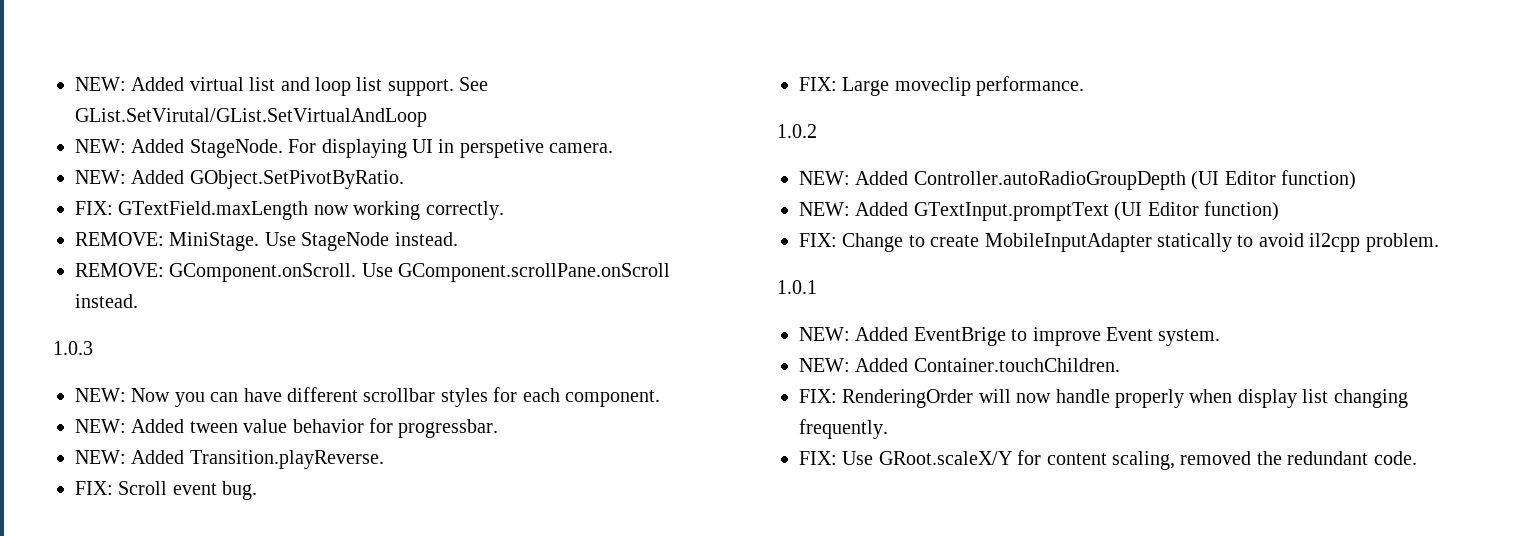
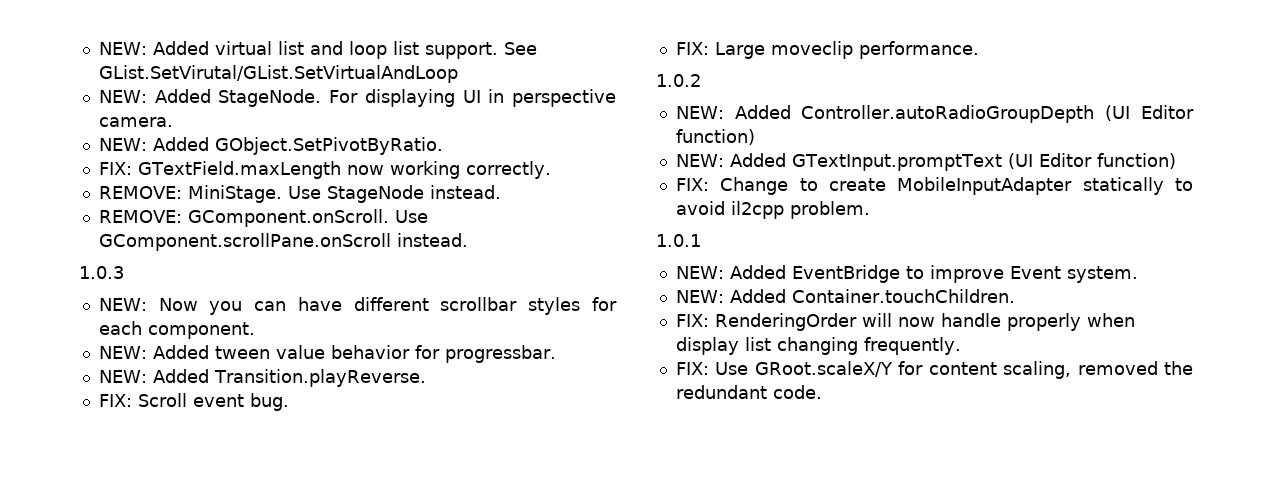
- For displaying UI in perspetive camera.
+ For displaying UI in perspective camera.
- NEW: Added EventBrige to improve Event system.
+ NEW: Added EventBridge to improve Event system.

